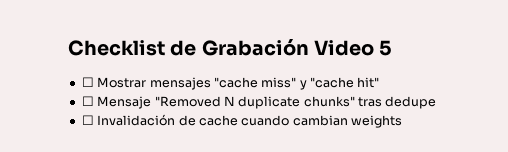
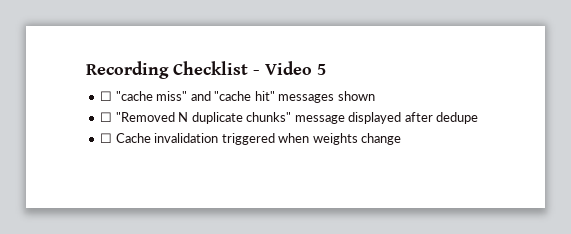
- Checklist de Grabación Video 5
+ Recording Checklist - Video 5
- ☐ Mostrar mensajes "cache miss" y "cache hit"
- ☐ Mensaje "Removed N duplicate chunks" tras dedupe
+ ☐ "cache miss" and "cache hit" messages shown
+ ☐ "Removed N duplicate chunks" message displayed after dedupe
- ☐ Invalidación de cache cuando cambian weights
+ ☐ Cache invalidation triggered when weights change

